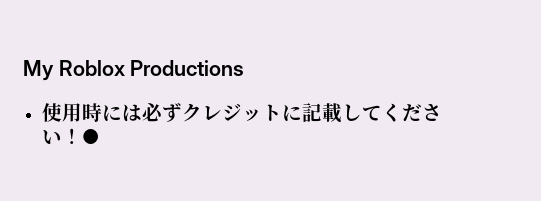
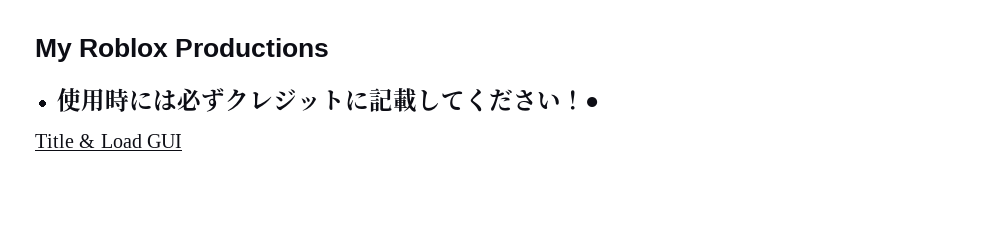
+ Title & Load GUI

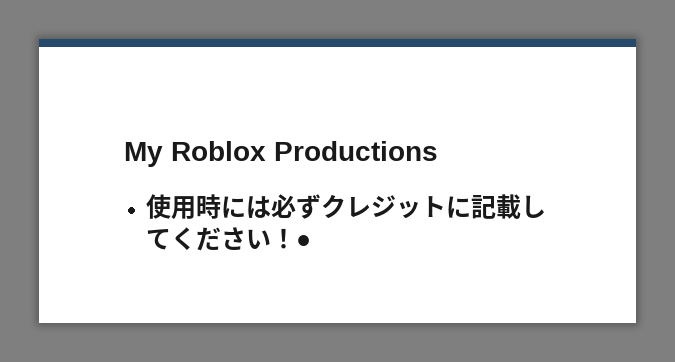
- Title & Load GUI

